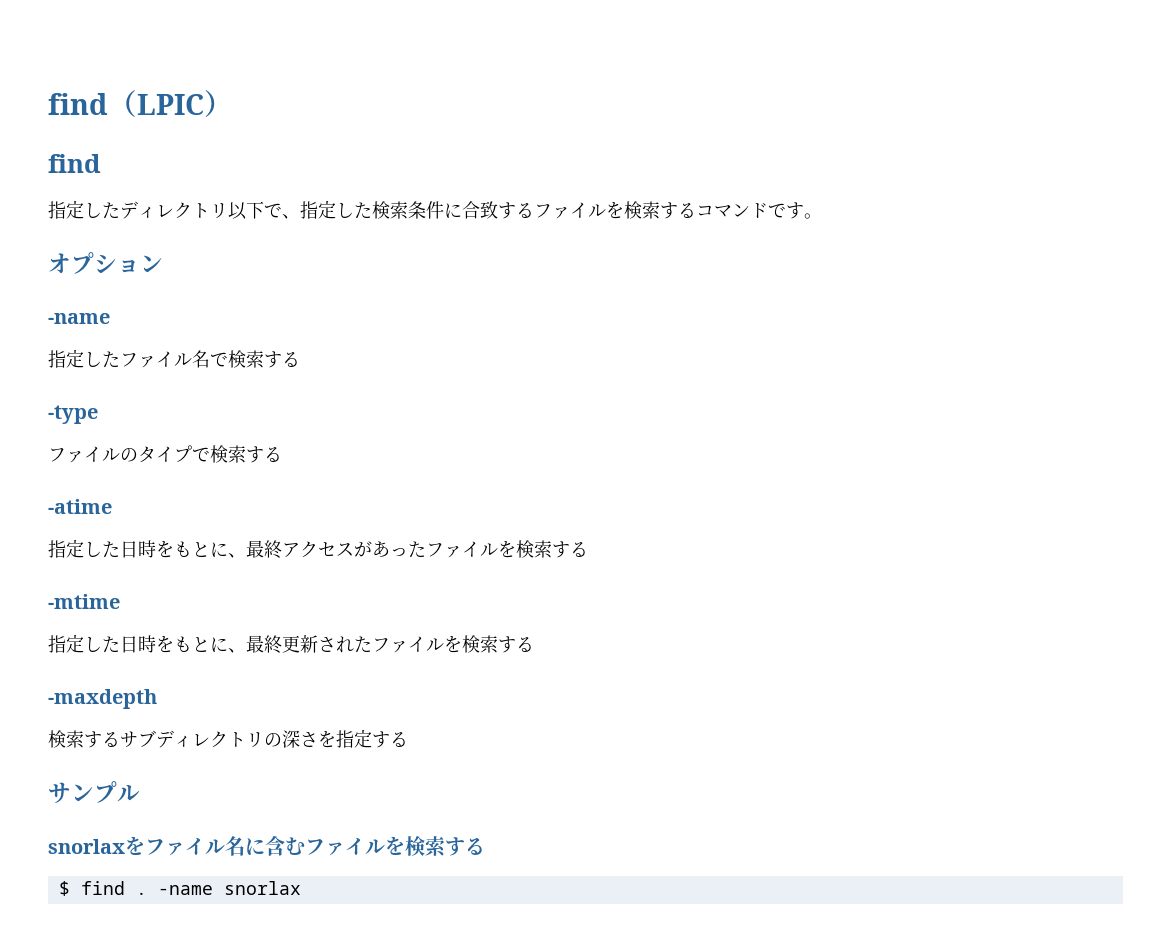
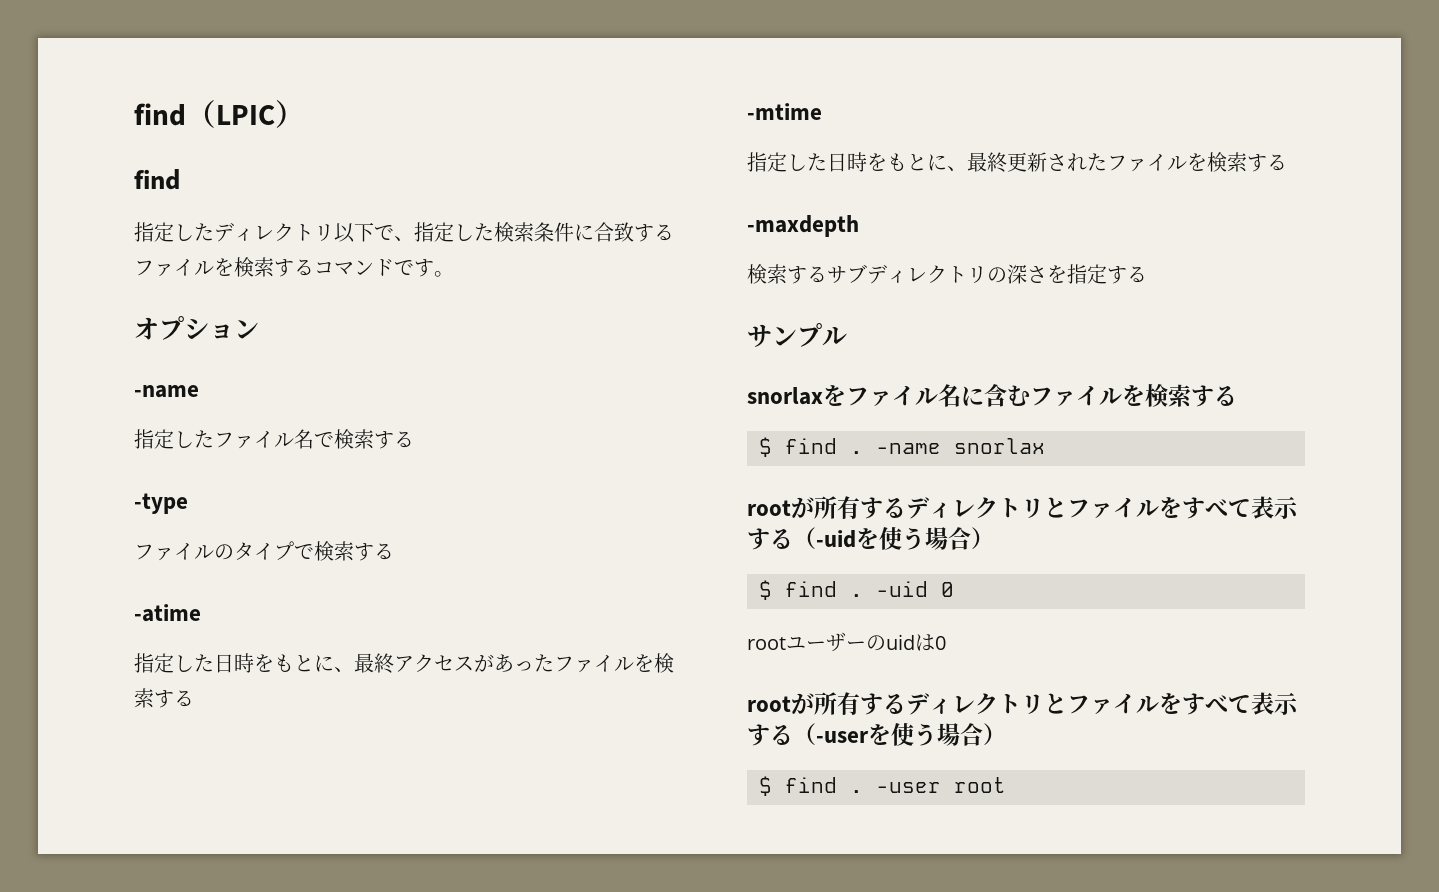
+ rootが所有するディレクトリとファイルをすべて表示する（-uidを使う場合）
+ $ find . -uid 0
+ rootユーザーのuidは0
+ rootが所有するディレクトリとファイルをすべて表示する（-userを使う場合）
+ $ find . -user root

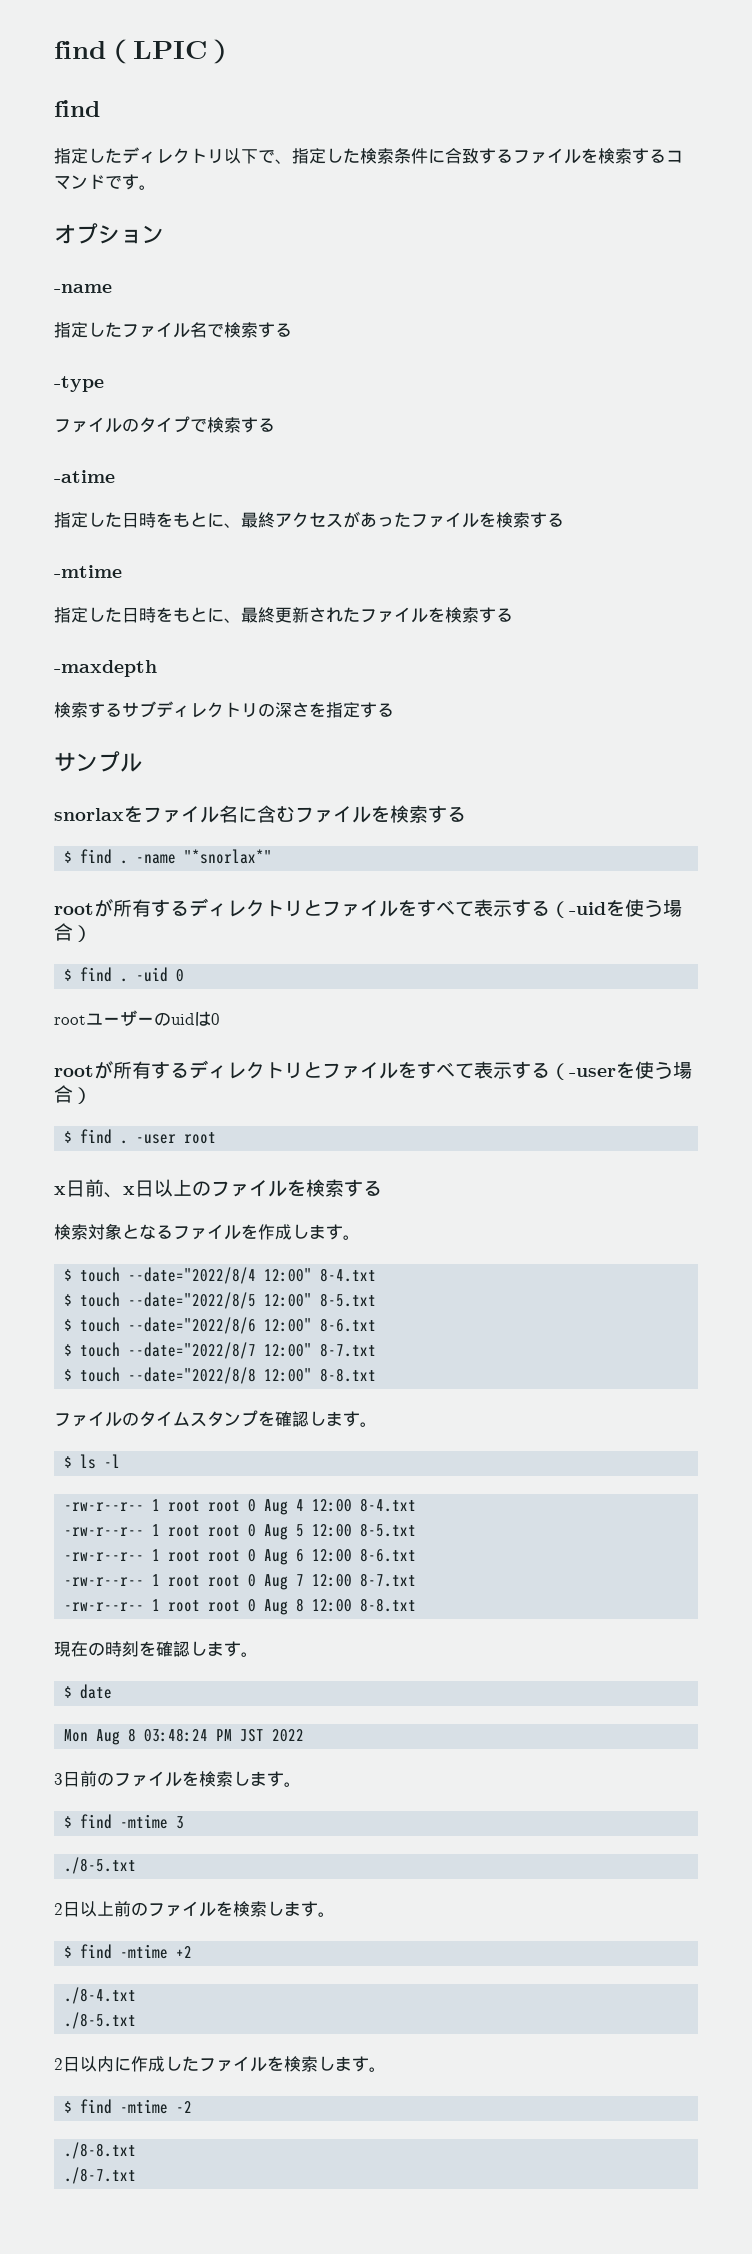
- -name snorlax
+ -name "*snorlax*"
+ x日前、x日以上のファイルを検索する
+ 検索対象となるファイルを作成します。
+ $ touch --date="2022/8/4 12:00" 8-4.txt
+ $ touch --date="2022/8/5 12:00" 8-5.txt
+ $ touch --date="2022/8/6 12:00" 8-6.txt
+ $ touch --date="2022/8/7 12:00" 8-7.txt
+ $ touch --date="2022/8/8 12:00" 8-8.txt
+ ファイルのタイムスタンプを確認します。
+ $ ls -l
+ -rw-r--r-- 1 root root 0 Aug 4 12:00 8-4.txt
+ -rw-r--r-- 1 root root 0 Aug 5 12:00 8-5.txt
+ -rw-r--r-- 1 root root 0 Aug 6 12:00 8-6.txt
+ -rw-r--r-- 1 root root 0 Aug 7 12:00 8-7.txt
+ -rw-r--r-- 1 root root 0 Aug 8 12:00 8-8.txt
+ 現在の時刻を確認します。
+ $ date
+ Mon Aug 8 03:48:24 PM JST 2022
+ 3日前のファイルを検索します。
+ $ find -mtime 3
+ ./8-5.txt
+ 2日以上前のファイルを検索します。
+ $ find -mtime +2
+ ./8-4.txt
+ ./8-5.txt
+ 2日以内に作成したファイルを検索します。
+ $ find -mtime -2
+ ./8-8.txt
+ ./8-7.txt

